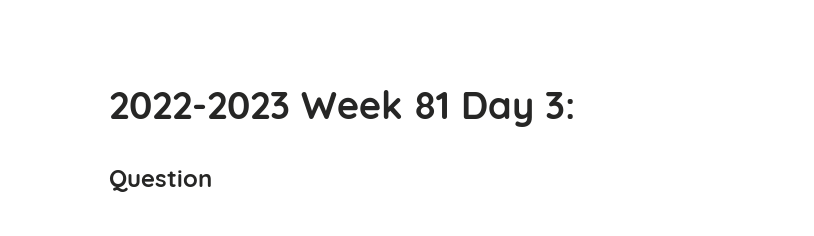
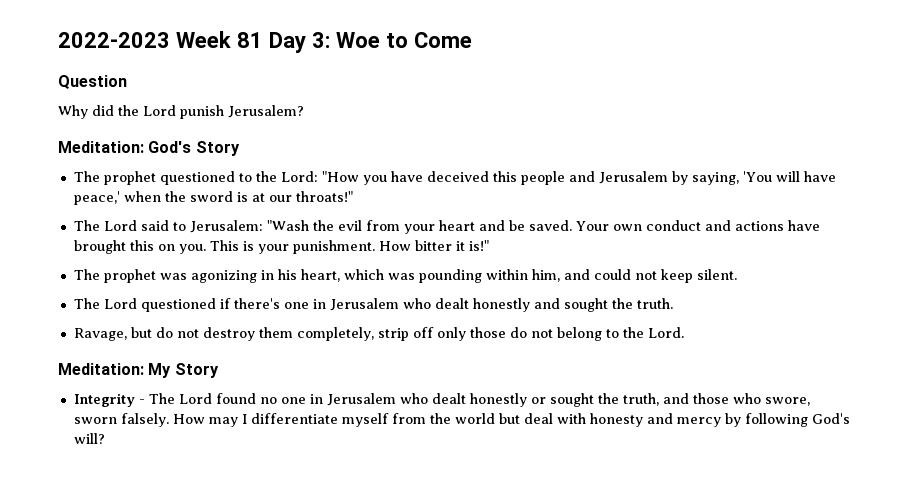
- 2022-2023 Week 81 Day 3:
+ 2022-2023 Week 81 Day 3: Woe to Come
  Question
+ Why did the Lord punish Jerusalem?
+ Meditation: God's Story
+ The prophet questioned to the Lord: "How you have deceived this people and Jerusalem by saying, 'You will have peace,' when the sword is at our throats!"
+ The Lord said to Jerusalem: "Wash the evil from your heart and be saved. Your own conduct and actions have brought this on you. This is your punishment. How bitter it is!"
+ The prophet was agonizing in his heart, which was pounding within him, and could not keep silent.
+ The Lord questioned if there's one in Jerusalem who dealt honestly and sought the truth.
+ Ravage, but do not destroy them completely, strip off only those do not belong to the Lord.
+ Meditation: My Story
+ Integrity - The Lord found no one in Jerusalem who dealt honestly or sought the truth, and those who swore, sworn falsely. How may I differentiate myself from the world but deal with honesty and mercy by following God's will?

